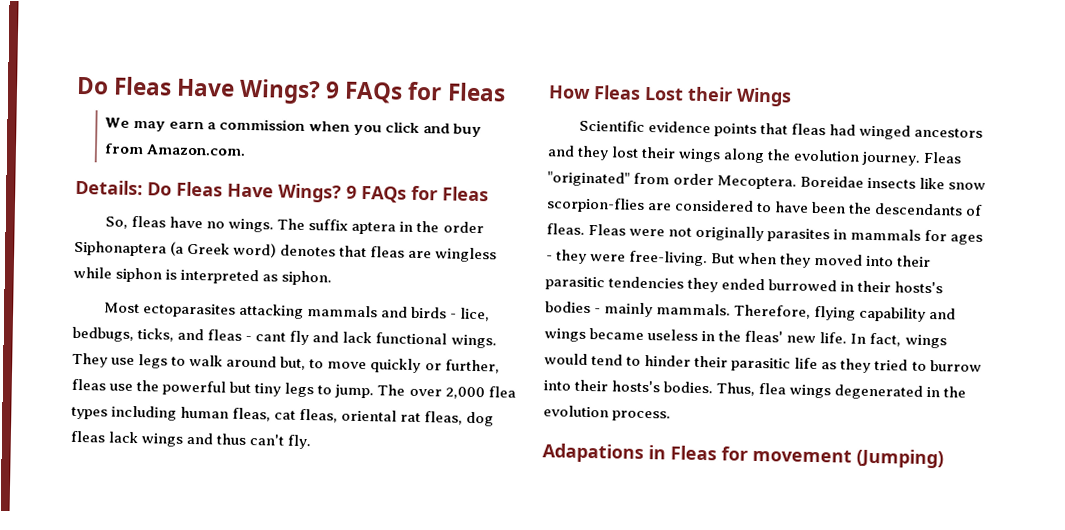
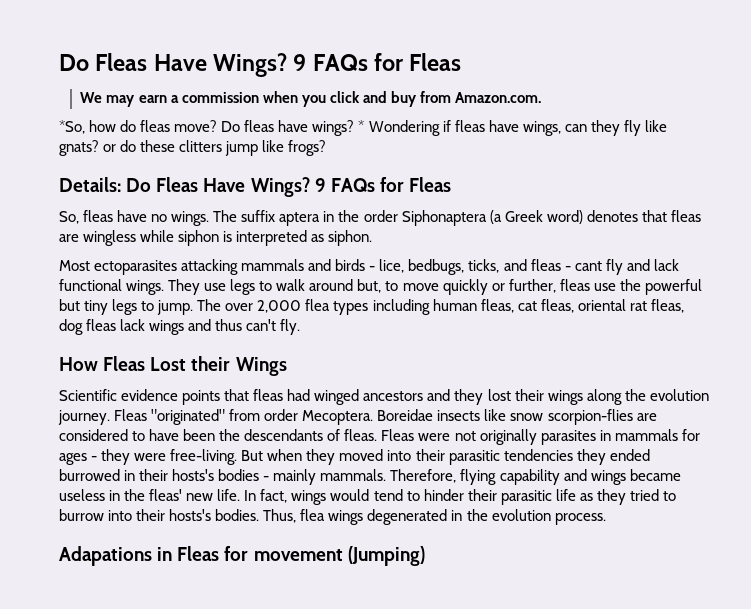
+ *So, how do fleas move? Do fleas have wings? * Wondering if fleas have wings, can they fly like gnats? or do these clitters jump like frogs?

